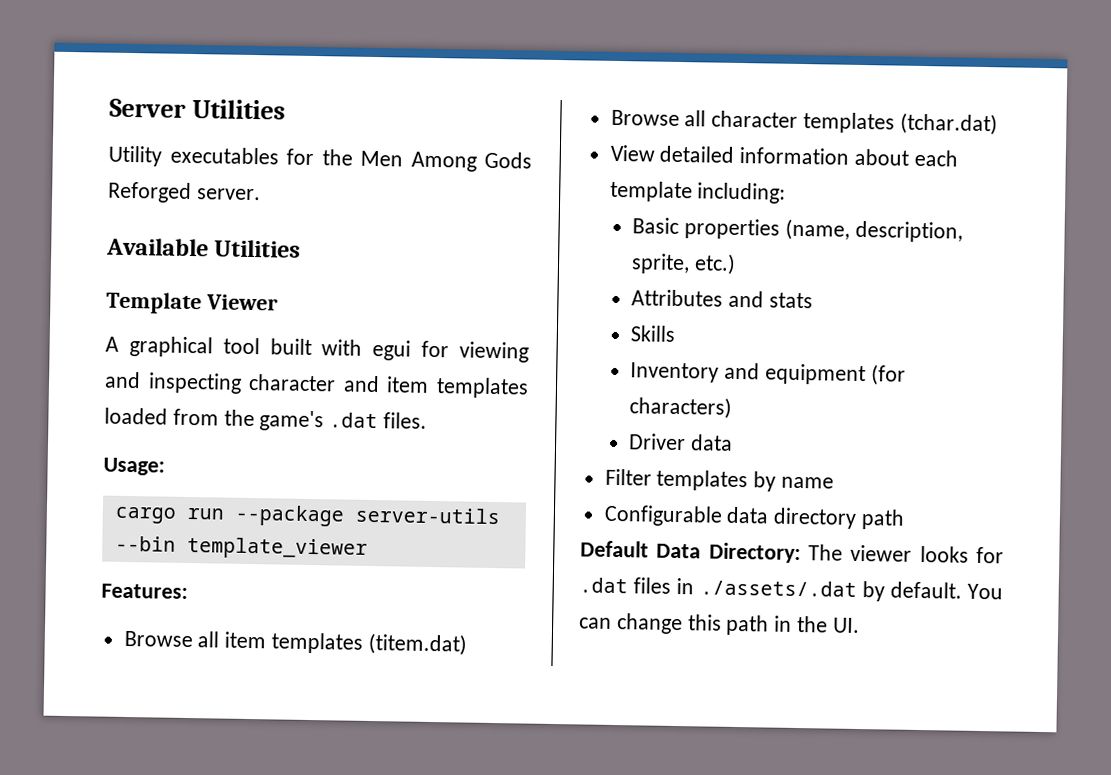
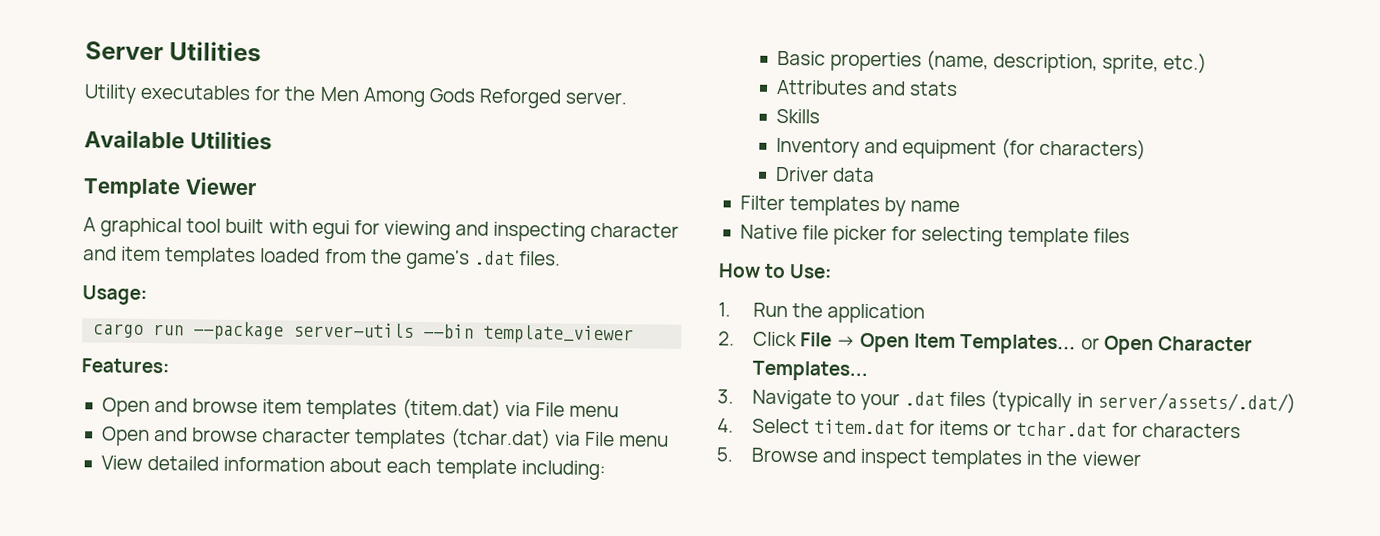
- Browse all item templates (titem.dat)
- Browse all character templates (tchar.dat)
+ Open and browse item templates (titem.dat) via File menu
+ Open and browse character templates (tchar.dat) via File menu
- Configurable data directory path
- Default Data Directory: The viewer looks for .dat files in ./assets/.dat by default. You can change this path in the UI.
+ Native file picker for selecting template files
+ How to Use:
+ 1. Run the application
+ 2. Click File → Open Item Templates... or Open Character Templates...
+ 3. Navigate to your .dat files (typically in server/assets/.dat/)
+ 4. Select titem.dat for items or tchar.dat for characters
+ 5. Browse and inspect templates in the viewer

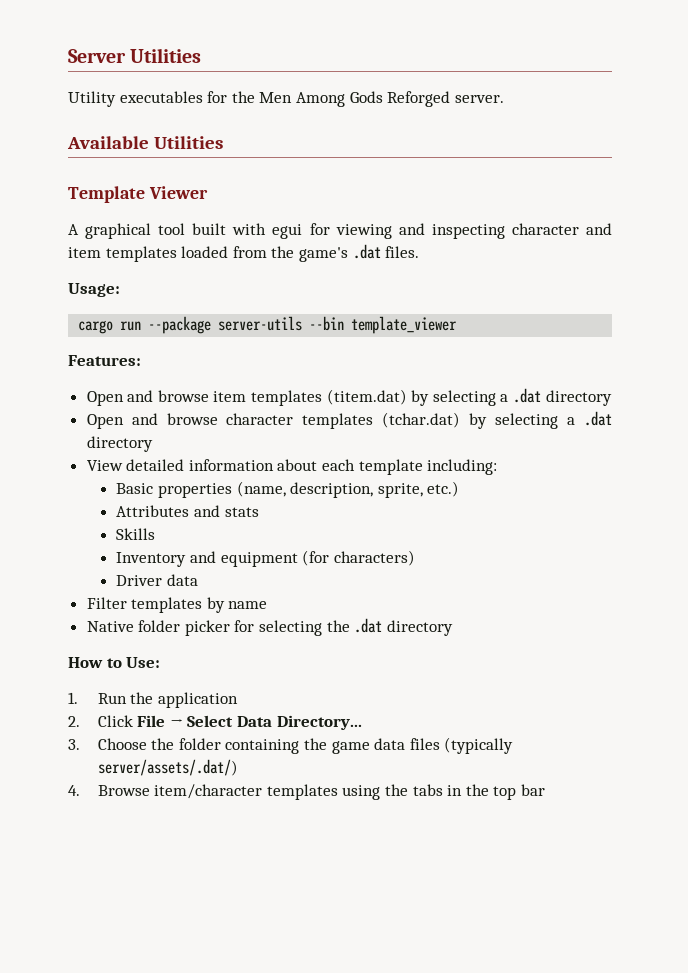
- Open and browse item templates (titem.dat) via File menu
+ Open and browse item templates (titem.dat) by selecting a .dat directory
- Open and browse character templates (tchar.dat) via File menu
+ Open and browse character templates (tchar.dat) by selecting a .dat directory
- Native file picker for selecting template files
+ Native folder picker for selecting the .dat directory
- 2. Click File → Open Item Templates... or Open Character Templates...
- 3. Navigate to your .dat files (typically in server/assets/.dat/)
+ 2. Click File → Select Data Directory...
+ 3. Choose the folder containing the game data files (typically server/assets/.dat/)
- 4. Select titem.dat for items or tchar.dat for characters
- 5. Browse and inspect templates in the viewer
+ 4. Browse item/character templates using the tabs in the top bar

